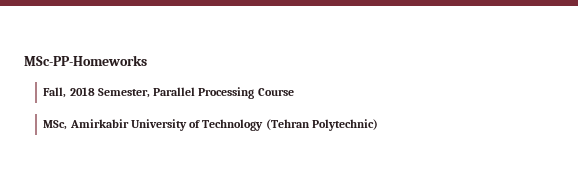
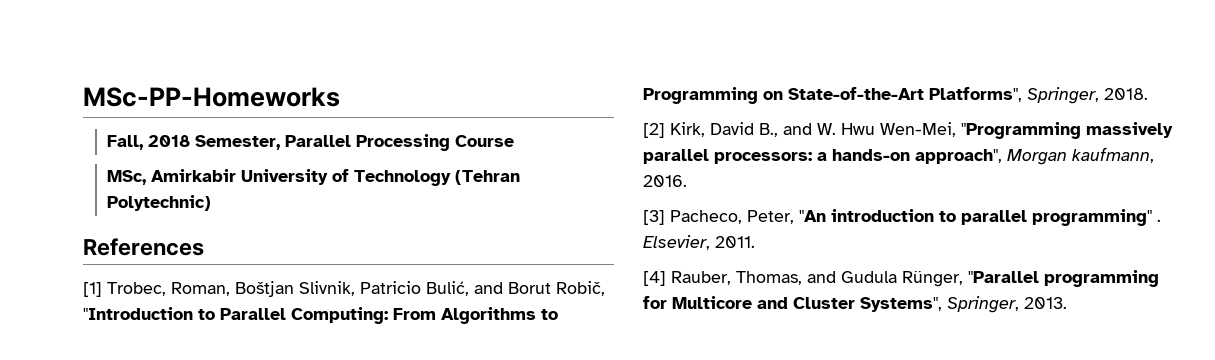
+ References
+ [1] Trobec, Roman, Boštjan Slivnik, Patricio Bulić, and Borut Robič, "Introduction to Parallel Computing: From Algorithms to Programming on State-of-the-Art Platforms", Springer, 2018.
+ [2] Kirk, David B., and W. Hwu Wen-Mei, "Programming massively parallel processors: a hands-on approach", Morgan kaufmann, 2016.
+ [3] Pacheco, Peter, "An introduction to parallel programming" . Elsevier, 2011.
+ [4] Rauber, Thomas, and Gudula Rünger, "Parallel programming for Multicore and Cluster Systems", Springer, 2013.

